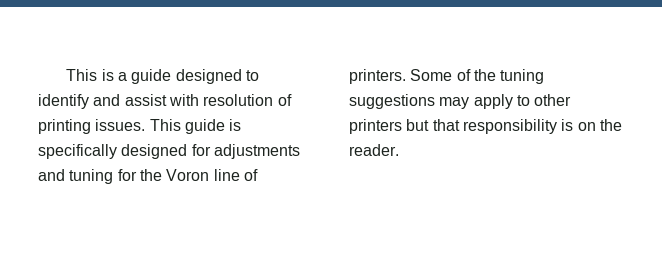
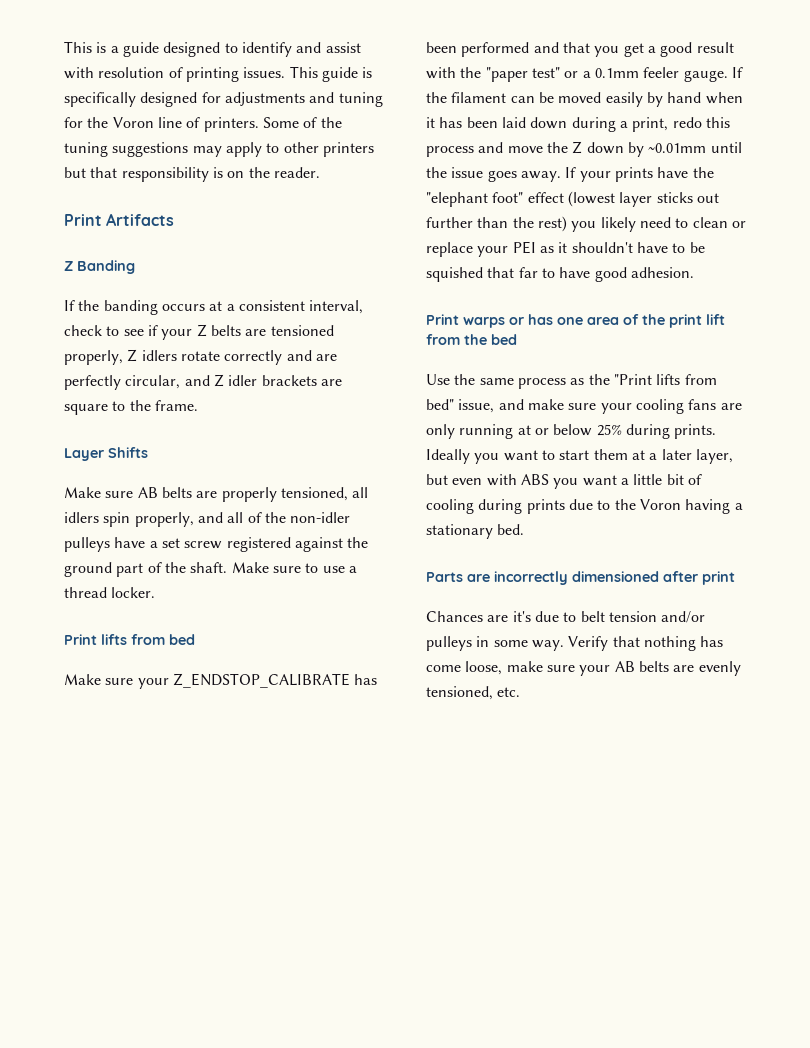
+ Print Artifacts
+ Z Banding
+ If the banding occurs at a consistent interval, check to see if your Z belts are tensioned properly, Z idlers rotate correctly and are perfectly circular, and Z idler brackets are square to the frame.
+ Layer Shifts
+ Make sure AB belts are properly tensioned, all idlers spin properly, and all of the non-idler pulleys have a set screw registered against the ground part of the shaft. Make sure to use a thread locker.
+ Print lifts from bed
+ Make sure your Z_ENDSTOP_CALIBRATE has been performed and that you get a good result with the "paper test" or a 0.1mm feeler gauge. If the filament can be moved easily by hand when it has been laid down during a print, redo this process and move the Z down by ~0.01mm until the issue goes away. If your prints have the "elephant foot" effect (lowest layer sticks out further than the rest) you likely need to clean or replace your PEI as it shouldn't have to be squished that far to have good adhesion.
+ Print warps or has one area of the print lift from the bed
+ Use the same process as the "Print lifts from bed" issue, and make sure your cooling fans are only running at or below 25% during prints. Ideally you want to start them at a later layer, but even with ABS you want a little bit of cooling during prints due to the Voron having a stationary bed.
+ Parts are incorrectly dimensioned after print
+ Chances are it's due to belt tension and/or pulleys in some way. Verify that nothing has come loose, make sure your AB belts are evenly tensioned, etc.

